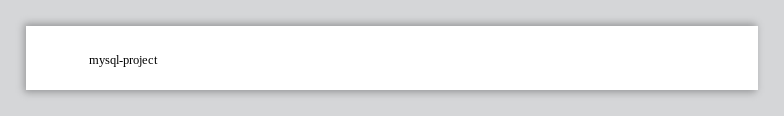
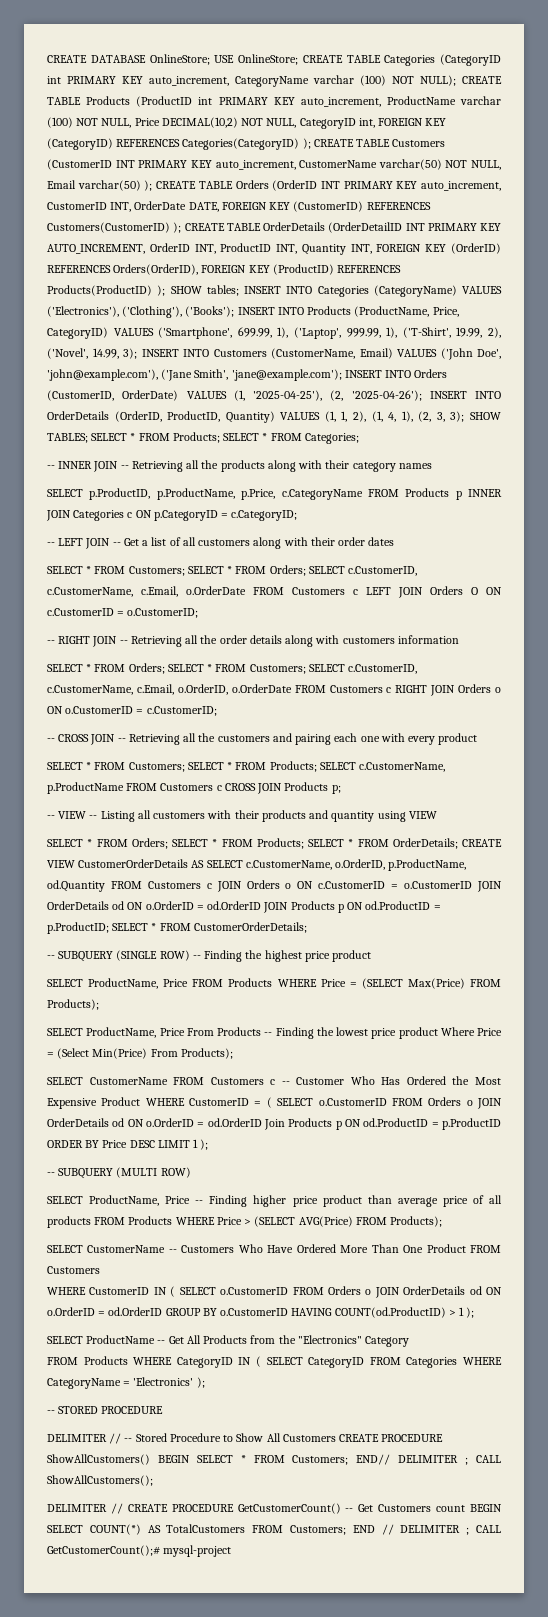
- mysql-project
+ CREATE DATABASE OnlineStore; USE OnlineStore; CREATE TABLE Categories (CategoryID int PRIMARY KEY auto_increment, CategoryName varchar (100) NOT NULL); CREATE TABLE Products (ProductID int PRIMARY KEY auto_increment, ProductName varchar (100) NOT NULL, Price DECIMAL(10,2) NOT NULL, CategoryID int, FOREIGN KEY (CategoryID) REFERENCES Categories(CategoryID) ); CREATE TABLE Customers (CustomerID INT PRIMARY KEY auto_increment, CustomerName varchar(50) NOT NULL, Email varchar(50) ); CREATE TABLE Orders (OrderID INT PRIMARY KEY auto_increment, CustomerID INT, OrderDate DATE, FOREIGN KEY (CustomerID) REFERENCES Customers(CustomerID) ); CREATE TABLE OrderDetails (OrderDetailID INT PRIMARY KEY AUTO_INCREMENT, OrderID INT, ProductID INT, Quantity INT, FOREIGN KEY (OrderID) REFERENCES Orders(OrderID), FOREIGN KEY (ProductID) REFERENCES Products(ProductID) ); SHOW tables; INSERT INTO Categories (CategoryName) VALUES ('Electronics'), ('Clothing'), ('Books'); INSERT INTO Products (ProductName, Price, CategoryID) VALUES ('Smartphone', 699.99, 1), ('Laptop', 999.99, 1), ('T-Shirt', 19.99, 2), ('Novel', 14.99, 3); INSERT INTO Customers (CustomerName, Email) VALUES ('John Doe', 'john@example.com'), ('Jane Smith', 'jane@example.com'); INSERT INTO Orders (CustomerID, OrderDate) VALUES (1, '2025-04-25'), (2, '2025-04-26'); INSERT INTO OrderDetails (OrderID, ProductID, Quantity) VALUES (1, 1, 2), (1, 4, 1), (2, 3, 3); SHOW TABLES; SELECT * FROM Products; SELECT * FROM Categories;
+ -- INNER JOIN -- Retrieving all the products along with their category names
+ SELECT p.ProductID, p.ProductName, p.Price, c.CategoryName FROM Products p INNER JOIN Categories c ON p.CategoryID = c.CategoryID;
+ -- LEFT JOIN -- Get a list of all customers along with their order dates
+ SELECT * FROM Customers; SELECT * FROM Orders; SELECT c.CustomerID, c.CustomerName, c.Email, o.OrderDate FROM Customers c LEFT JOIN Orders O ON c.CustomerID = o.CustomerID;
+ -- RIGHT JOIN -- Retrieving all the order details along with customers information
+ SELECT * FROM Orders; SELECT * FROM Customers; SELECT c.CustomerID, c.CustomerName, c.Email, o.OrderID, o.OrderDate FROM Customers c RIGHT JOIN Orders o ON o.CustomerID = c.CustomerID;
+ -- CROSS JOIN -- Retrieving all the customers and pairing each one with every product
+ SELECT * FROM Customers; SELECT * FROM Products; SELECT c.CustomerName, p.ProductName FROM Customers c CROSS JOIN Products p;
+ -- VIEW -- Listing all customers with their products and quantity using VIEW
+ SELECT * FROM Orders; SELECT * FROM Products; SELECT * FROM OrderDetails; CREATE VIEW CustomerOrderDetails AS SELECT c.CustomerName, o.OrderID, p.ProductName, od.Quantity FROM Customers c JOIN Orders o ON c.CustomerID = o.CustomerID JOIN OrderDetails od ON o.OrderID = od.OrderID JOIN Products p ON od.ProductID = p.ProductID; SELECT * FROM CustomerOrderDetails;
+ -- SUBQUERY (SINGLE ROW) -- Finding the highest price product
+ SELECT ProductName, Price FROM Products WHERE Price = (SELECT Max(Price) FROM Products);
+ SELECT ProductName, Price From Products -- Finding the lowest price product Where Price = (Select Min(Price) From Products);
+ SELECT CustomerName FROM Customers c -- Customer Who Has Ordered the Most Expensive Product WHERE CustomerID = ( SELECT o.CustomerID FROM Orders o JOIN OrderDetails od ON o.OrderID = od.OrderID Join Products p ON od.ProductID = p.ProductID ORDER BY Price DESC LIMIT 1 );
+ -- SUBQUERY (MULTI ROW)
+ SELECT ProductName, Price -- Finding higher price product than average price of all products FROM Products WHERE Price > (SELECT AVG(Price) FROM Products);
+ SELECT CustomerName -- Customers Who Have Ordered More Than One Product FROM Customers
+ WHERE CustomerID IN ( SELECT o.CustomerID FROM Orders o JOIN OrderDetails od ON o.OrderID = od.OrderID GROUP BY o.CustomerID HAVING COUNT(od.ProductID) > 1 );
+ SELECT ProductName -- Get All Products from the "Electronics" Category
+ FROM Products WHERE CategoryID IN ( SELECT CategoryID FROM Categories WHERE CategoryName = 'Electronics' );
+ -- STORED PROCEDURE
+ DELIMITER // -- Stored Procedure to Show All Customers CREATE PROCEDURE ShowAllCustomers() BEGIN SELECT * FROM Customers; END// DELIMITER ; CALL ShowAllCustomers();
+ DELIMITER // CREATE PROCEDURE GetCustomerCount() -- Get Customers count BEGIN SELECT COUNT(*) AS TotalCustomers FROM Customers; END // DELIMITER ; CALL GetCustomerCount();# mysql-project

